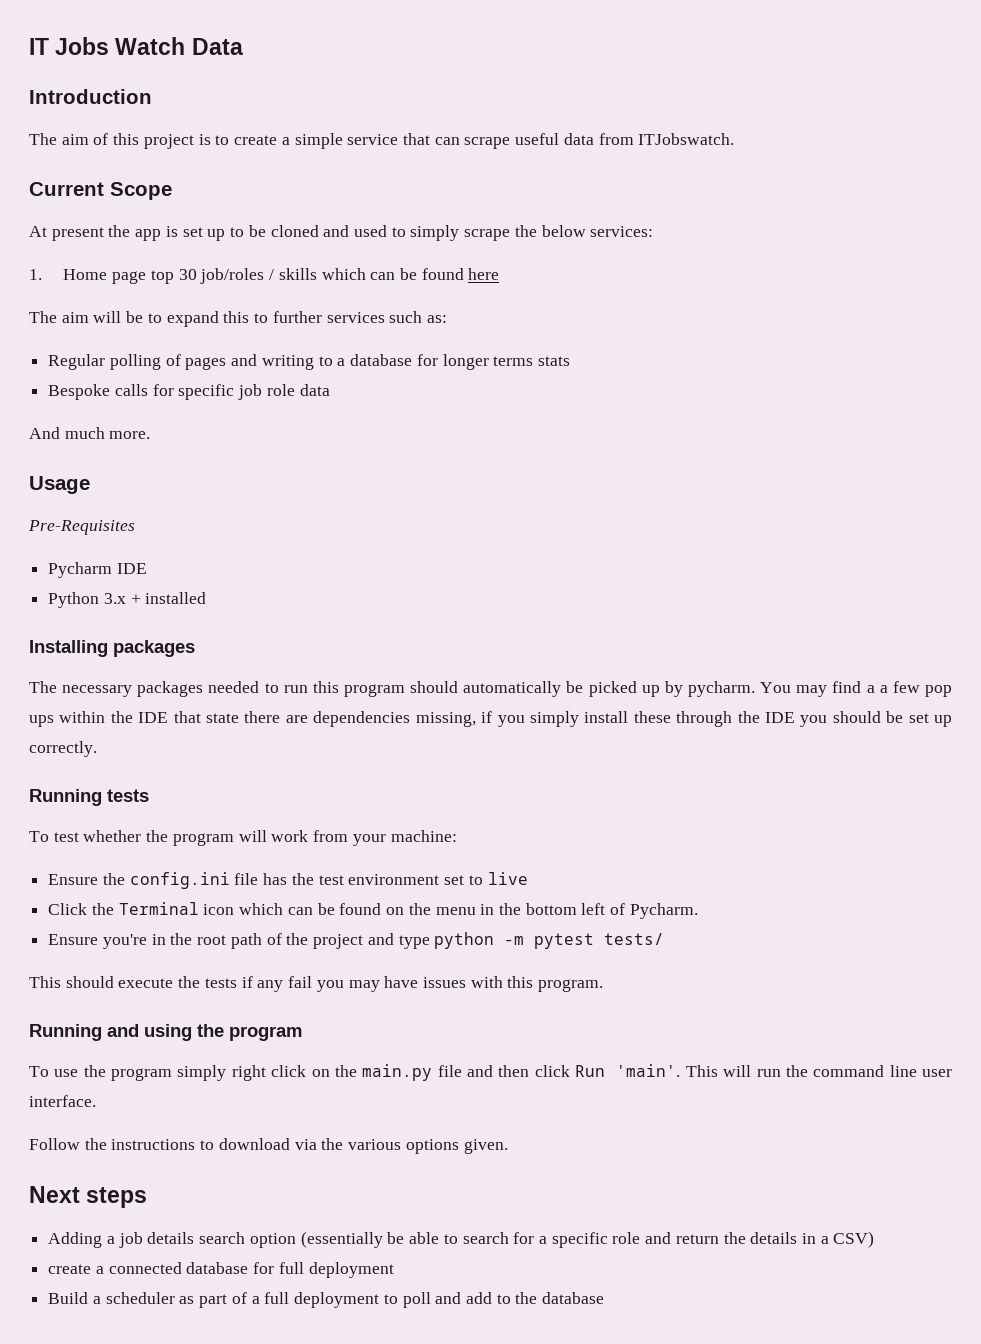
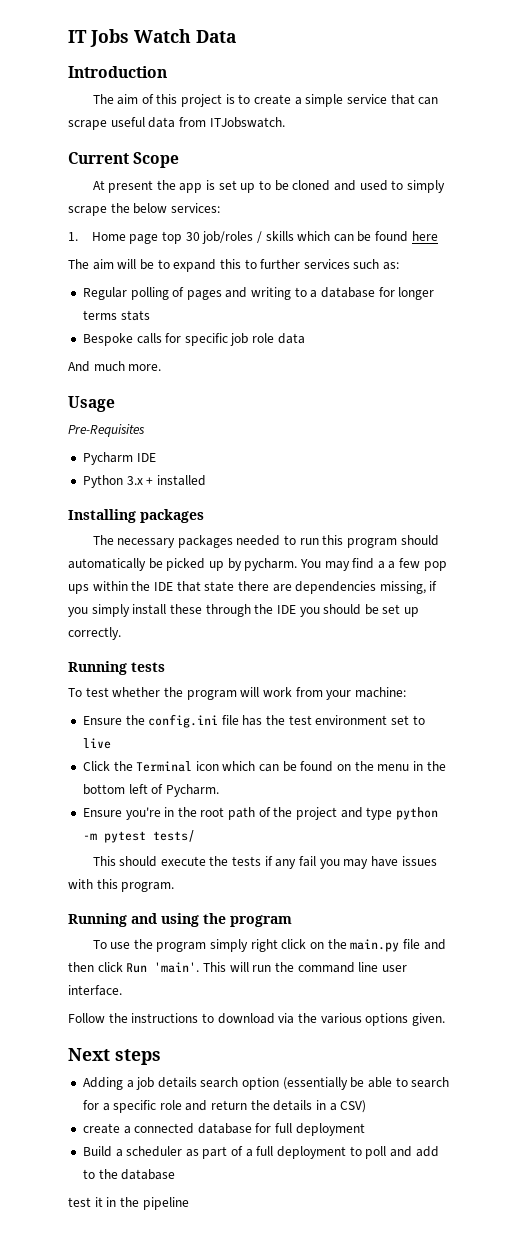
+ test it in the pipeline

